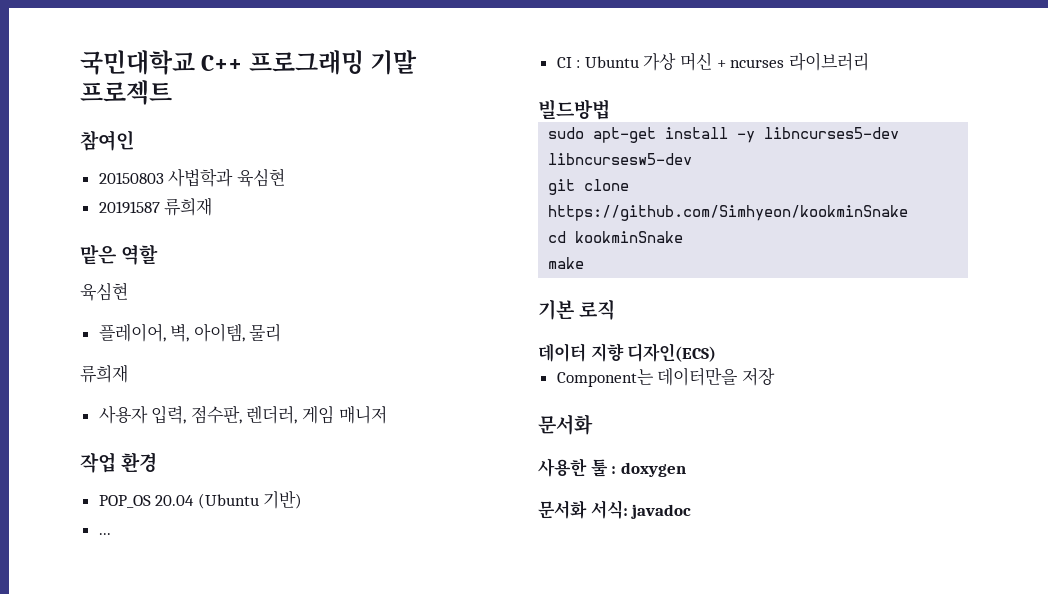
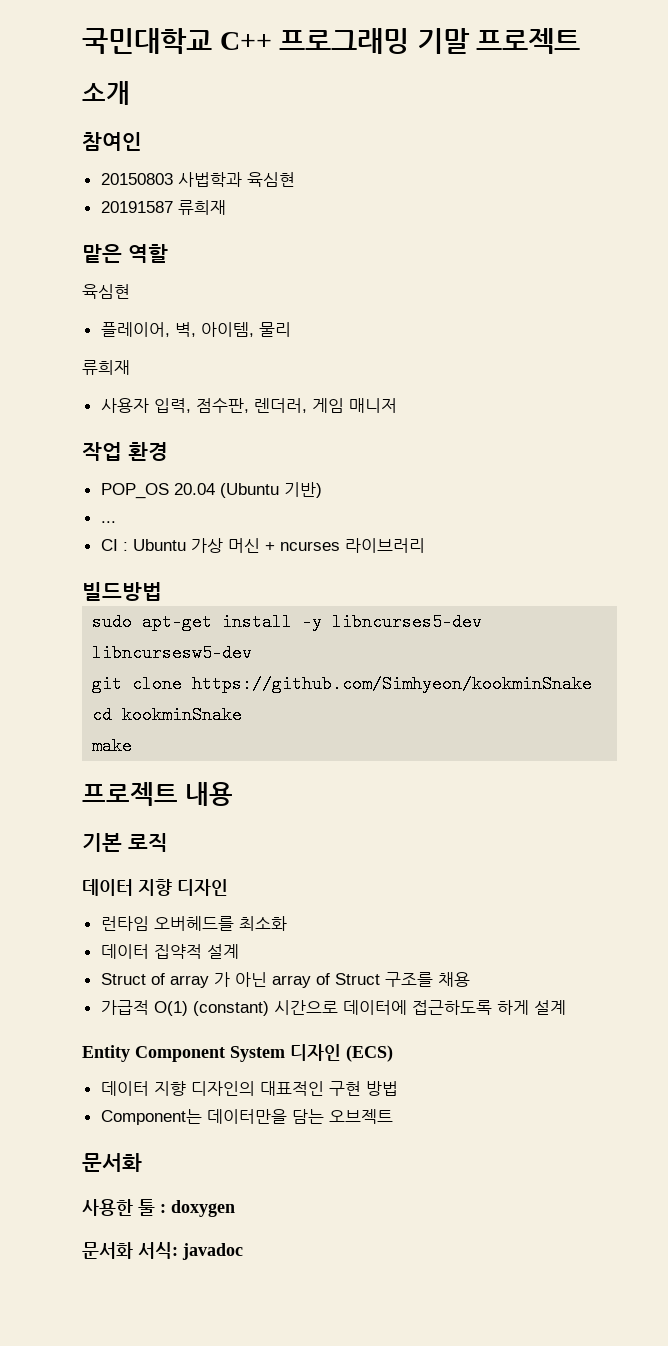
+ 소개
+ 프로젝트 내용
- 데이터 지향 디자인(ECS)
+ 데이터 지향 디자인
+ 런타임 오버헤드를 최소화
+ 데이터 집약적 설계
+ Struct of array 가 아닌 array of Struct 구조를 채용
+ 가급적 O(1) (constant) 시간으로 데이터에 접근하도록 하게 설계
+ Entity Component System 디자인 (ECS)
+ 데이터 지향 디자인의 대표적인 구현 방법
- Component는 데이터만을 저장
+ Component는 데이터만을 담는 오브젝트

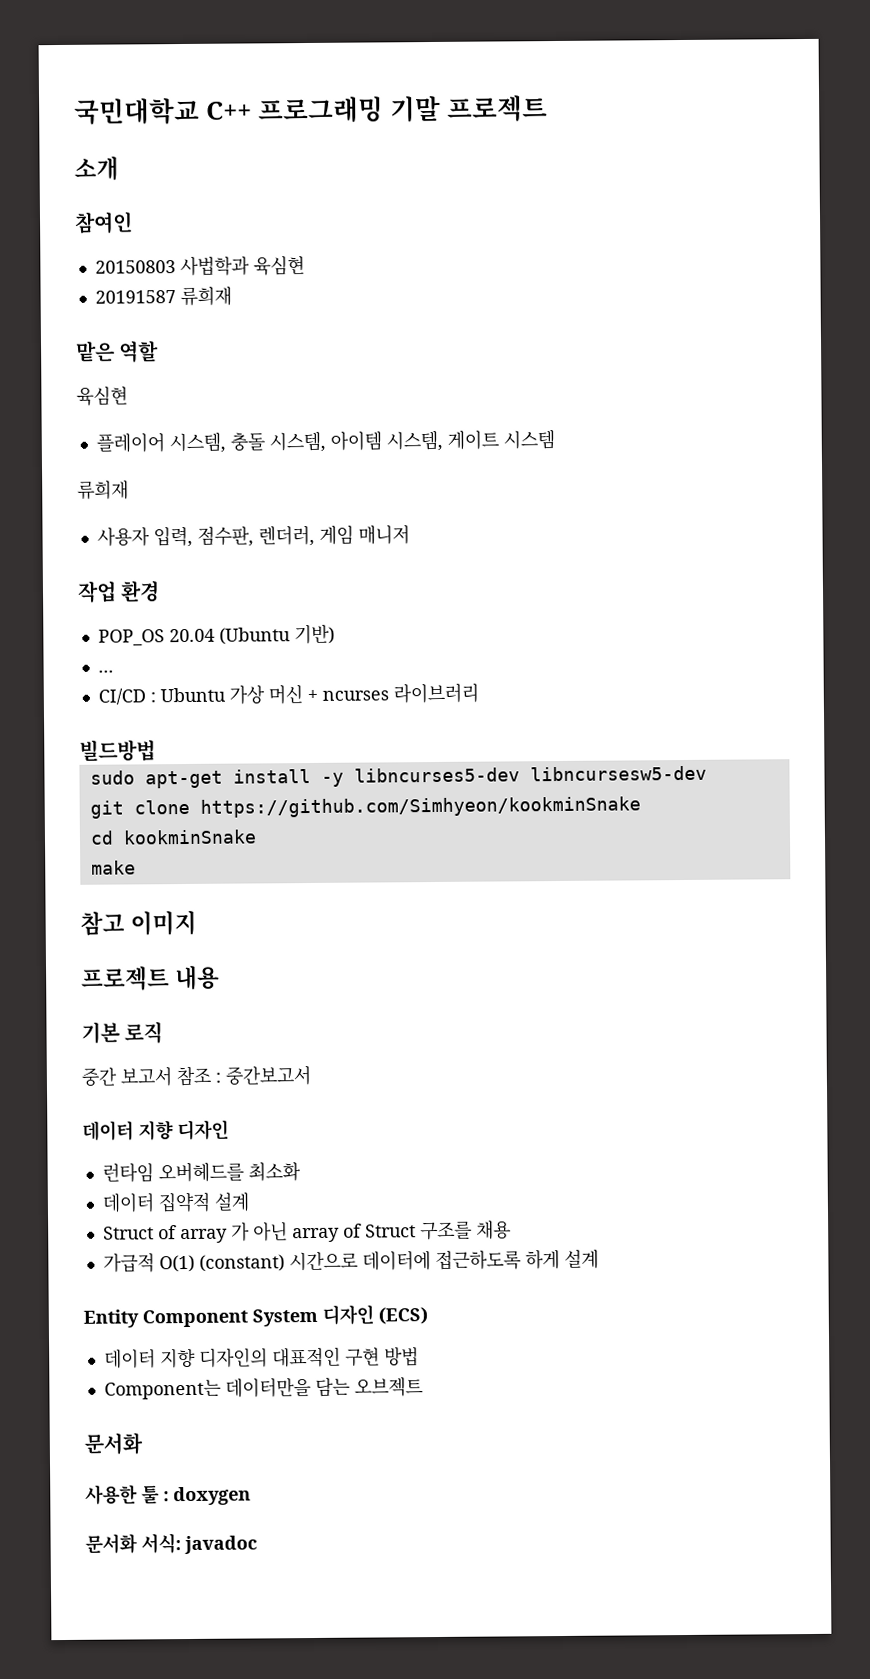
- 플레이어, 벽, 아이템, 물리
+ 플레이어 시스템, 충돌 시스템, 아이템 시스템, 게이트 시스템
- CI : Ubuntu 가상 머신 + ncurses 라이브러리
+ CI/CD : Ubuntu 가상 머신 + ncurses 라이브러리
+ 참고 이미지
+ 중간 보고서 참조 : 중간보고서

